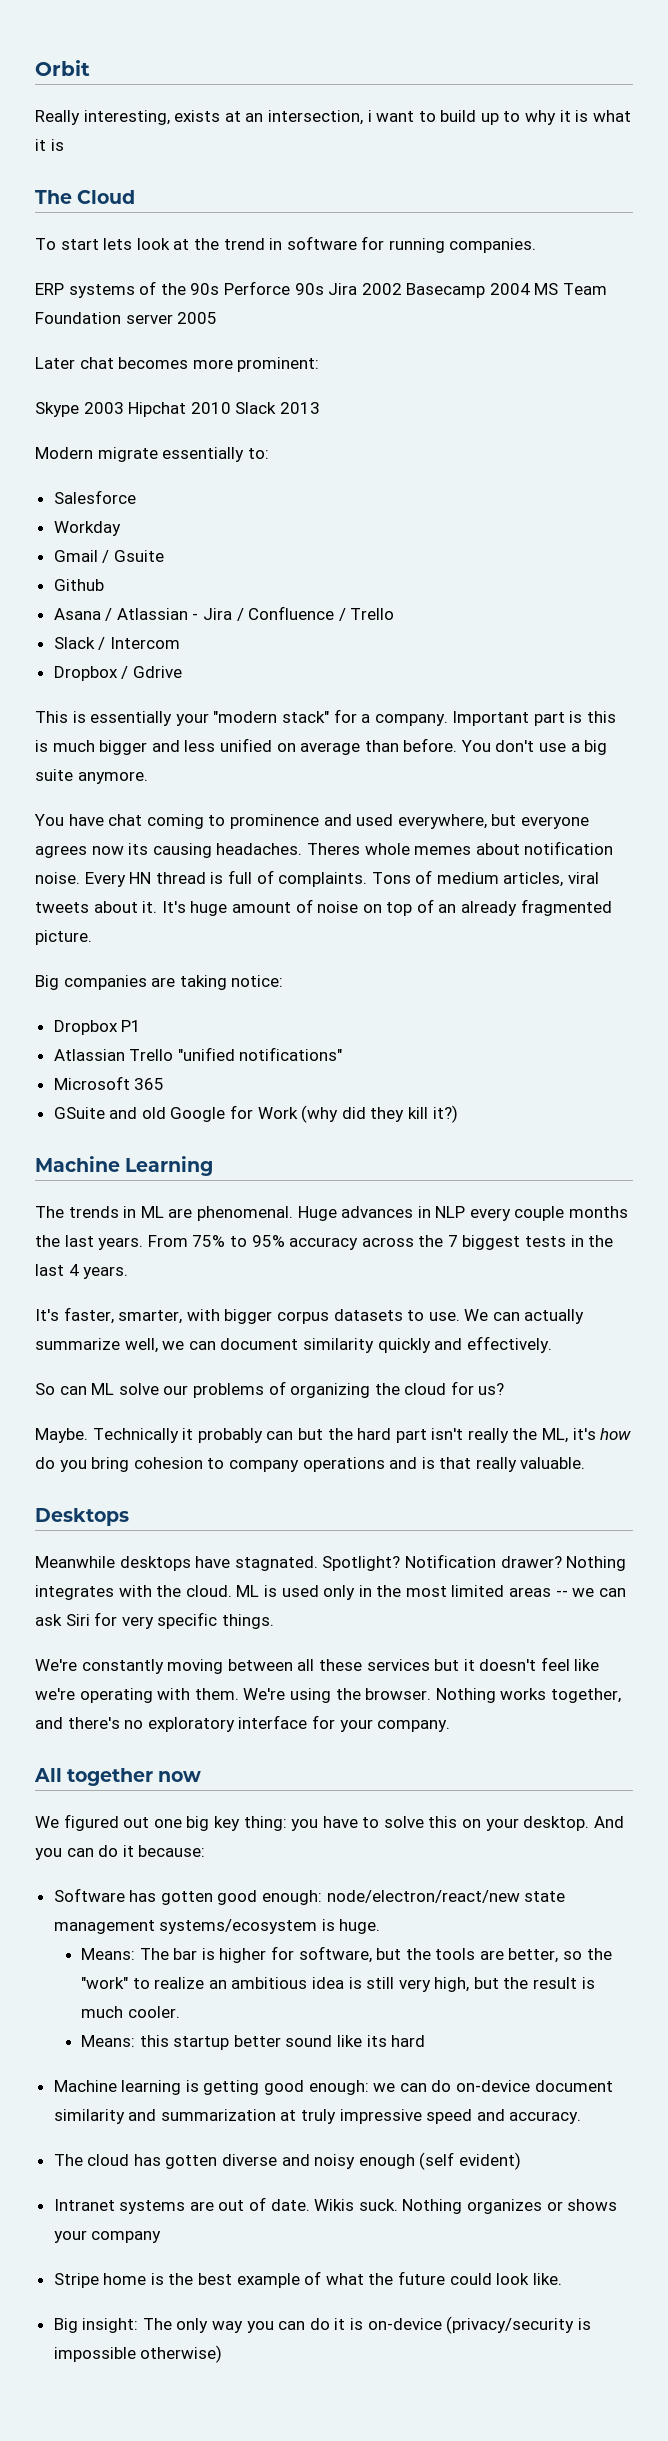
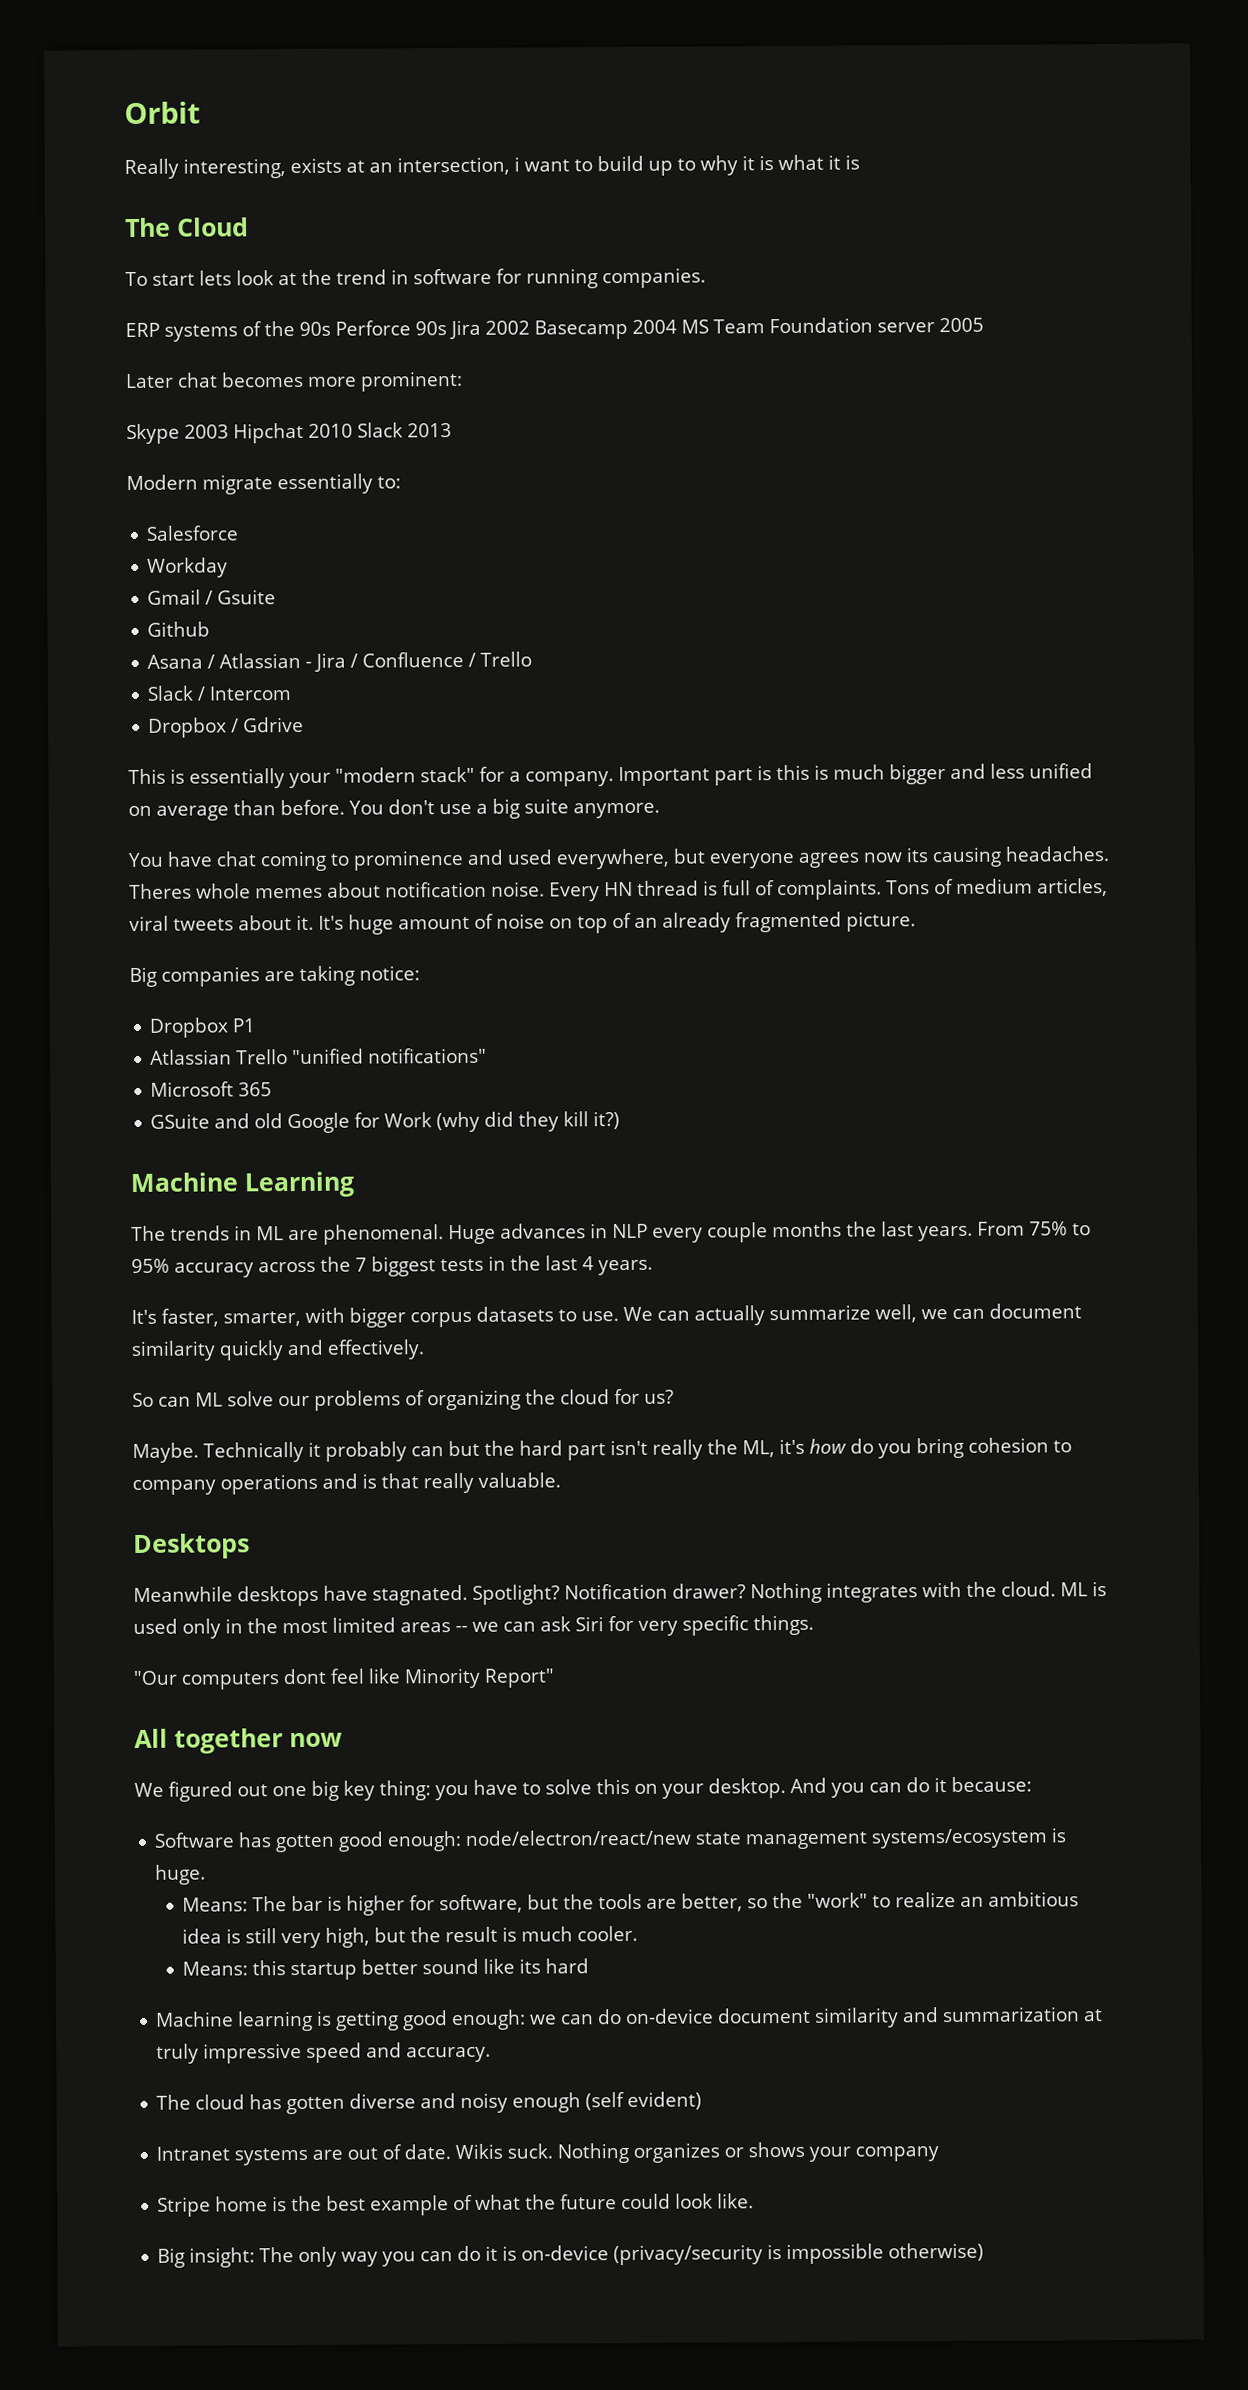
- We're constantly moving between all these services but it doesn't feel like we're operating with them. We're using the browser. Nothing works together, and there's no exploratory interface for your company.
+ "Our computers dont feel like Minority Report"

